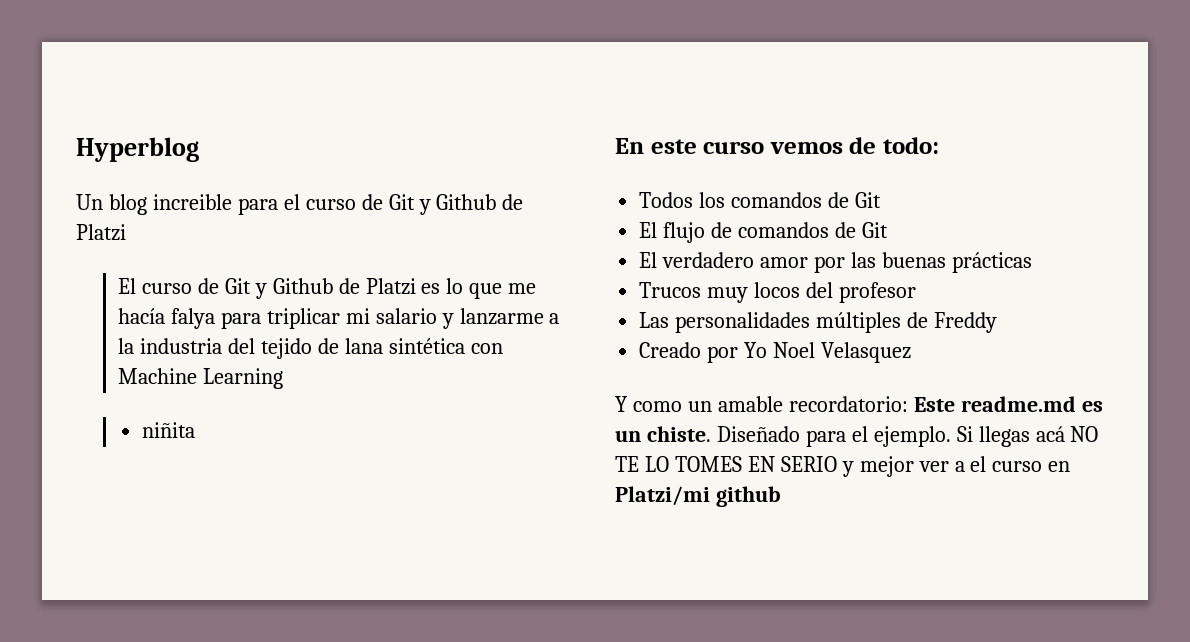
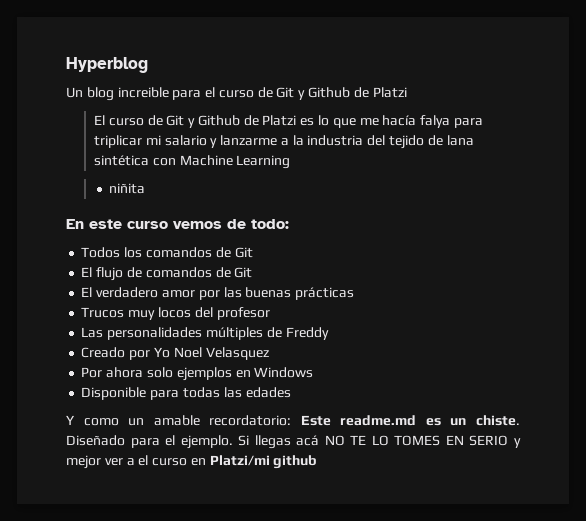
+ Por ahora solo ejemplos en Windows
+ Disponible para todas las edades

